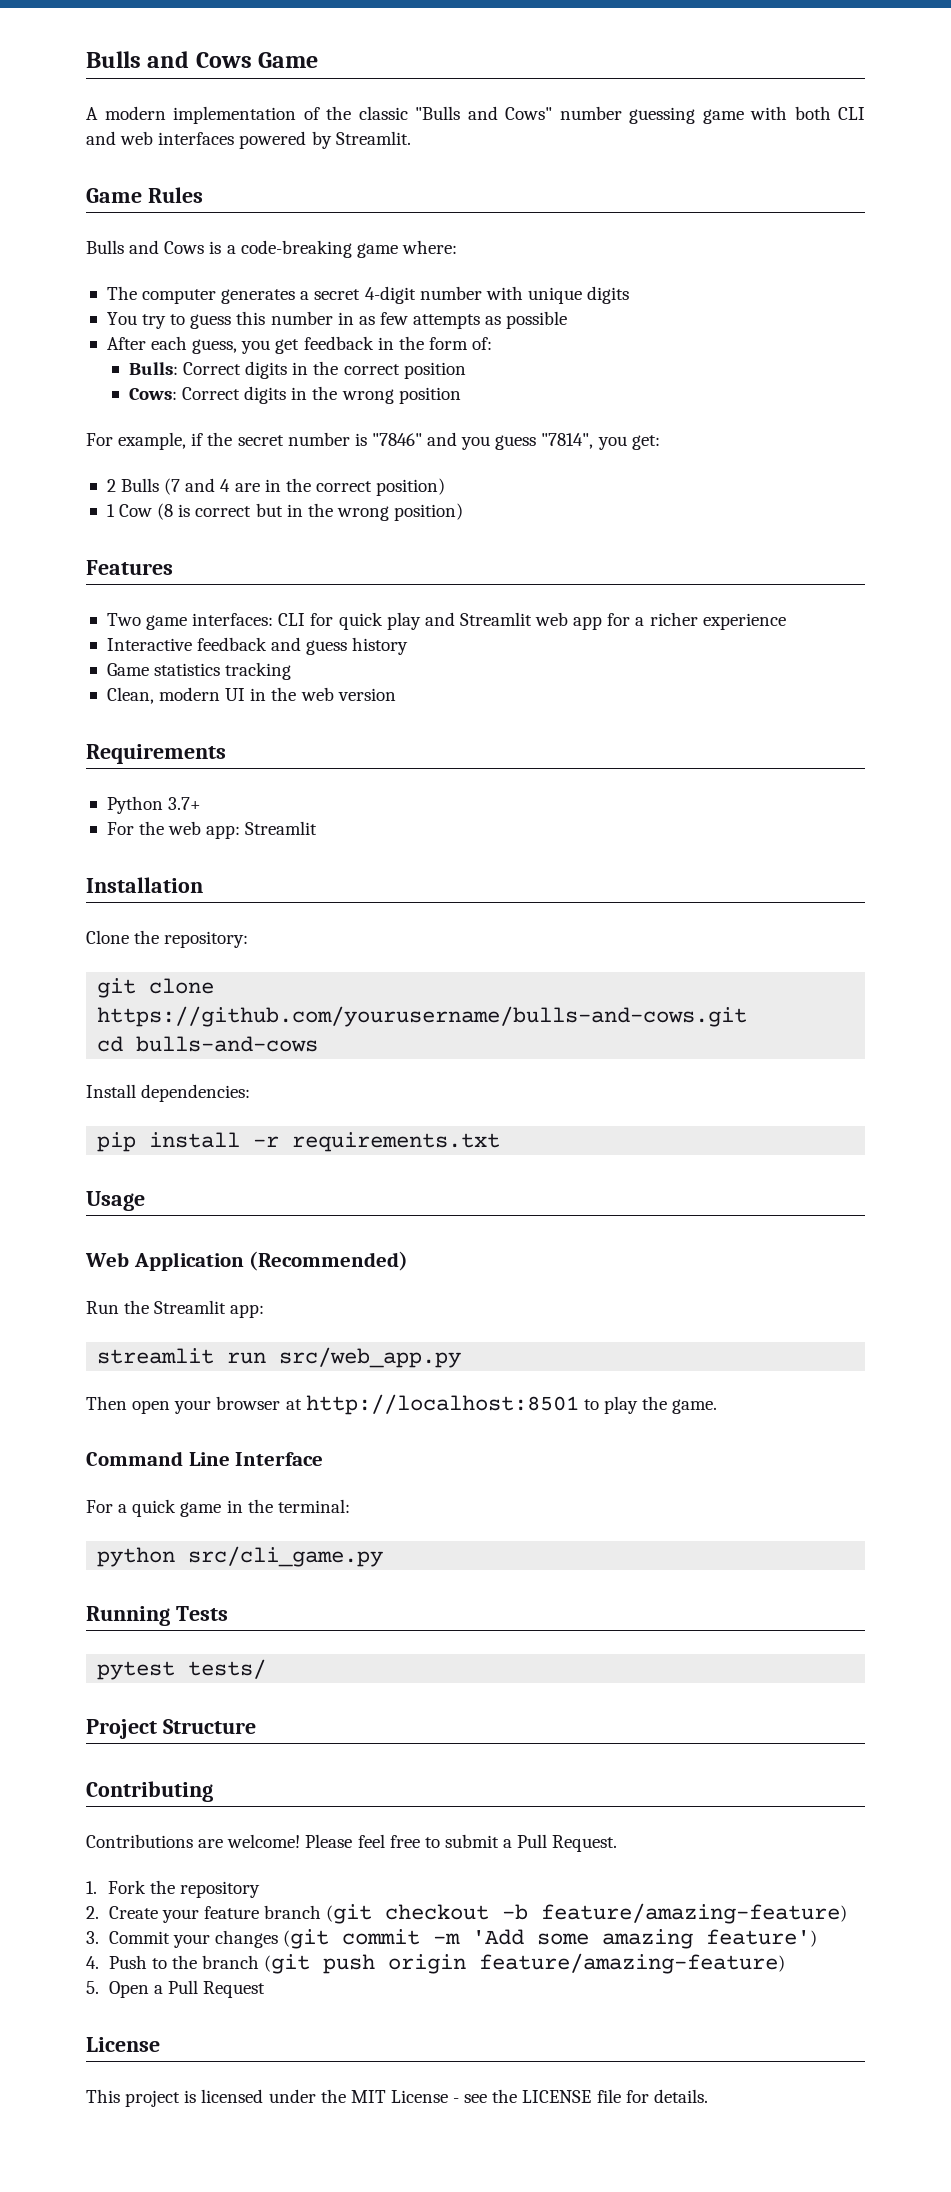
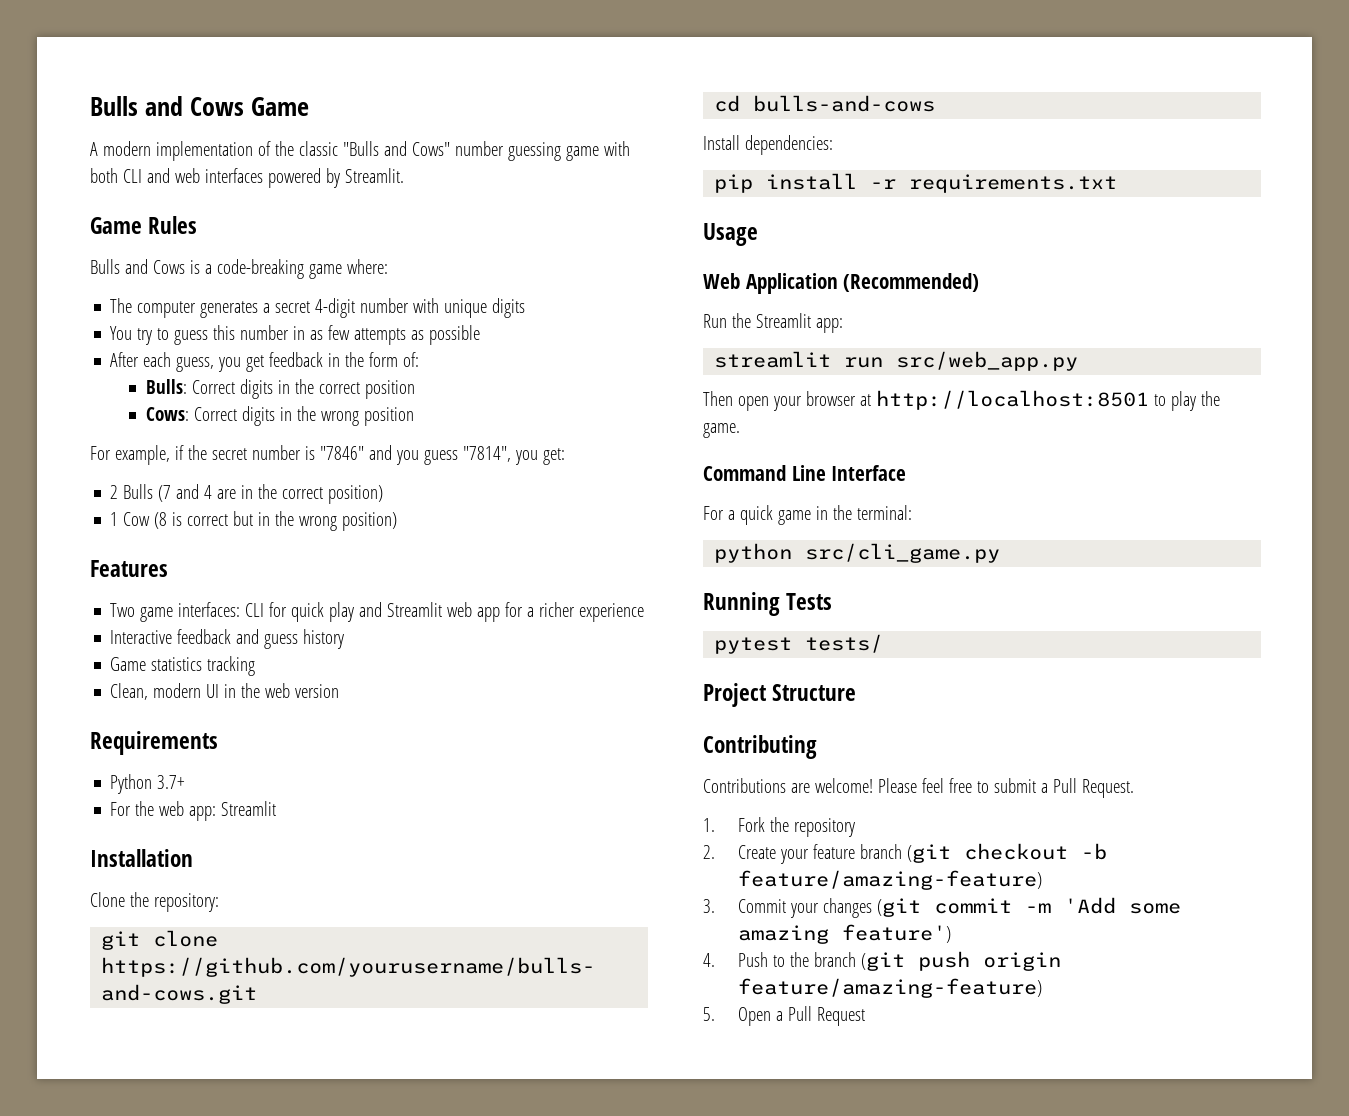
  5. Open a Pull Request
- License
- This project is licensed under the MIT License - see the LICENSE file for details.

